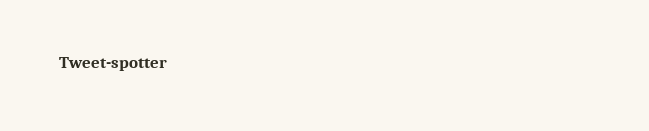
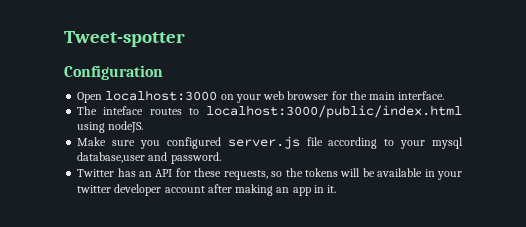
+ Configuration
+ Open localhost:3000 on your web browser for the main interface.
+ The inteface routes to localhost:3000/public/index.html using nodeJS.
+ Make sure you configured server.js file according to your mysql database,user and password.
+ Twitter has an API for these requests, so the tokens will be available in your twitter developer account after making an app in it.

